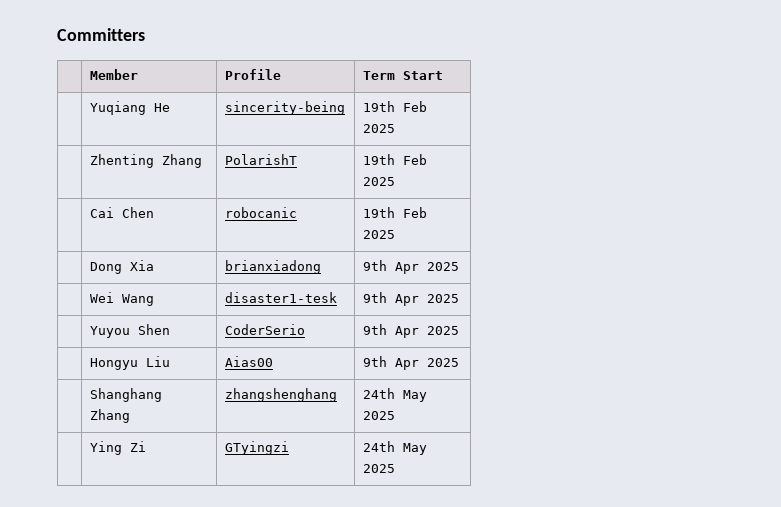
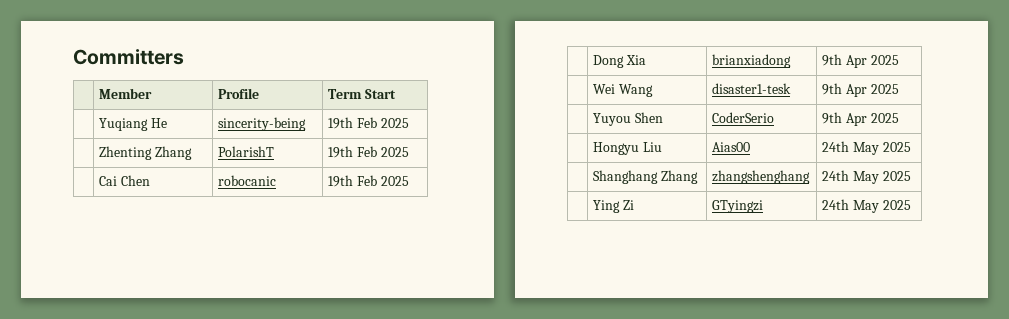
- | Hongyu Liu | Aias00 | 9th Apr 2025
+ | Hongyu Liu | Aias00 | 24th May 2025

